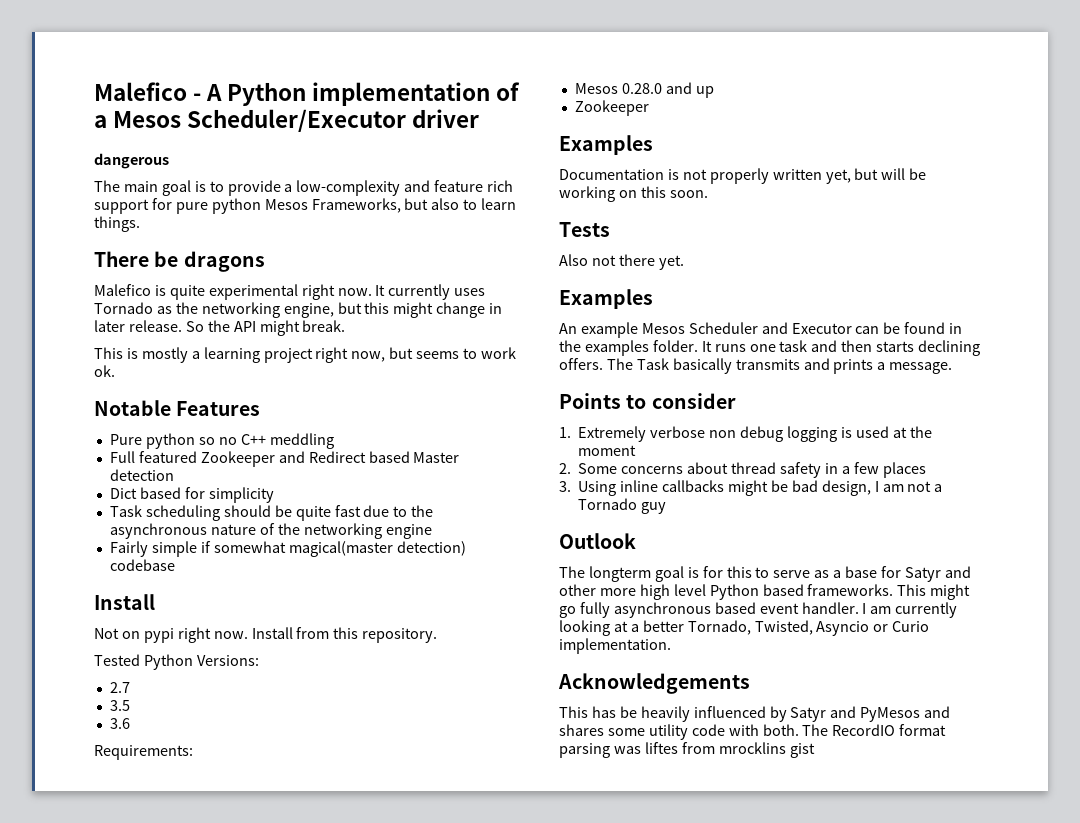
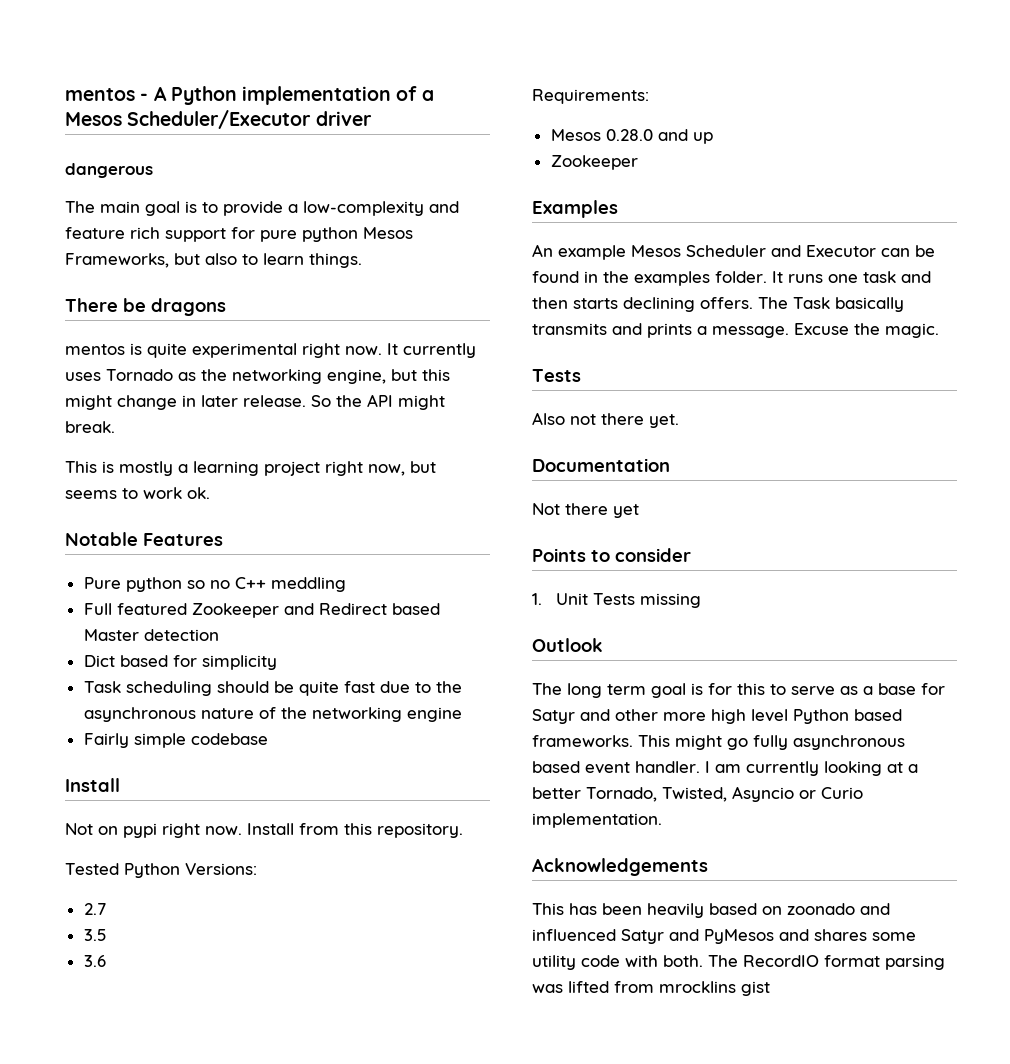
- Malefico - A Python implementation of a Mesos Scheduler/Executor driver
+ mentos - A Python implementation of a Mesos Scheduler/Executor driver
- Malefico is quite experimental right now.
+ mentos is quite experimental right now.
- Fairly simple if somewhat magical(master detection) codebase
+ Fairly simple codebase
- Documentation is not properly written yet, but will be working on this soon.
- Tests
- Also not there yet.
- Examples
- The Task basically transmits and prints a message.
+ The Task basically transmits and prints a message. Excuse the magic.
+ Tests
+ Also not there yet.
+ Documentation
+ Not there yet
  Points to consider
- 1. Extremely verbose non debug logging is used at the moment
- 2. Some concerns about thread safety in a few places
- 3. Using inline callbacks might be bad design, I am not a Tornado guy
+ 1. Unit Tests missing
- The longterm goal is for this to serve as a base for Satyr and other more high level Python based frameworks.
+ The long term goal is for this to serve as a base for Satyr and other more high level Python based frameworks.
- This has be heavily influenced by Satyr and PyMesos and shares some utility code with both.
+ This has been heavily based on zoonado and influenced Satyr and PyMesos and shares some utility code with both.
- The RecordIO format parsing was liftes from mrocklins gist
+ The RecordIO format parsing was lifted from mrocklins gist

